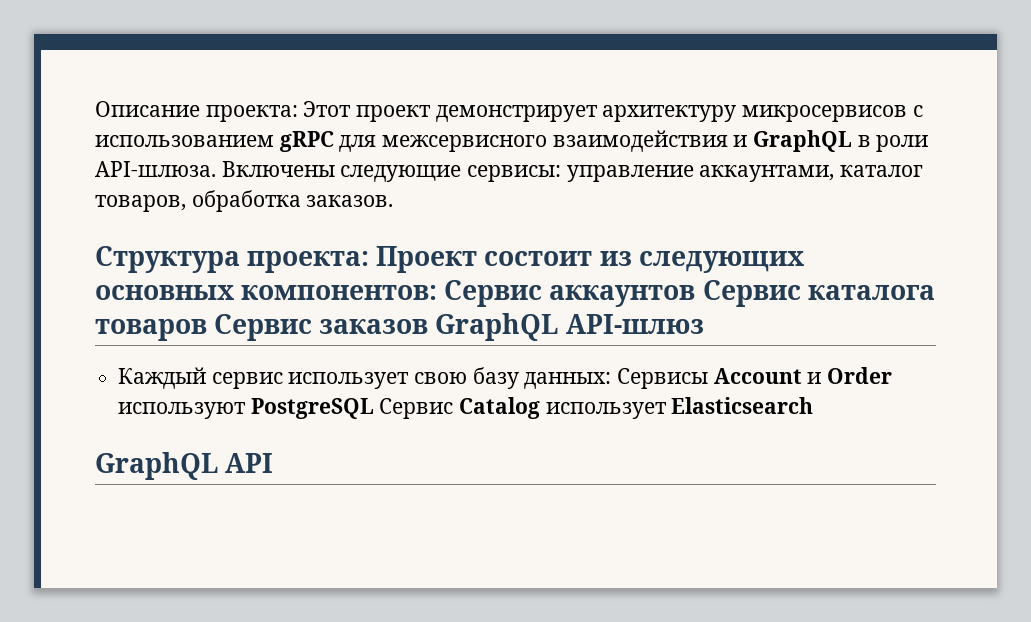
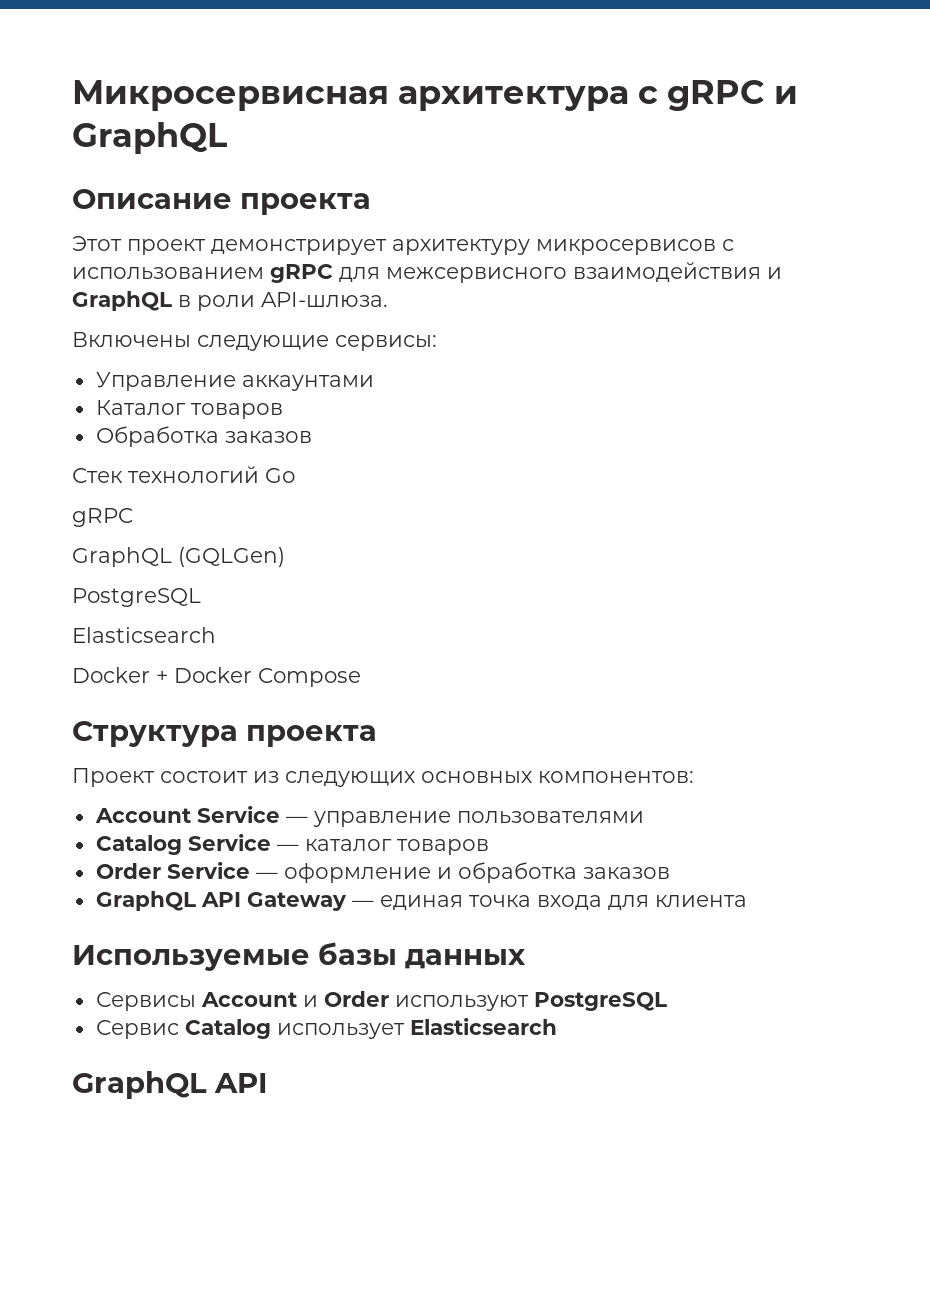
- Описание проекта: Этот проект демонстрирует архитектуру микросервисов с использованием gRPC для межсервисного взаимодействия и GraphQL в роли API-шлюза. Включены следующие сервисы: управление аккаунтами, каталог товаров, обработка заказов.
+ Микросервисная архитектура с gRPC и GraphQL
+ Описание проекта
+ Этот проект демонстрирует архитектуру микросервисов с использованием gRPC для межсервисного взаимодействия и GraphQL в роли API-шлюза.
+ Включены следующие сервисы:
+ Управление аккаунтами
+ Каталог товаров
+ Обработка заказов
+ Стек технологий Go
+ gRPC
+ GraphQL (GQLGen)
+ PostgreSQL
+ Elasticsearch
+ Docker + Docker Compose
- Структура проекта: Проект состоит из следующих основных компонентов: Сервис аккаунтов Сервис каталога товаров Сервис заказов GraphQL API-шлюз
- Каждый сервис использует свою базу данных: Сервисы Account и Order используют PostgreSQL Сервис Catalog использует Elasticsearch
+ Структура проекта
+ Проект состоит из следующих основных компонентов:
+ Account Service — управление пользователями
+ Catalog Service — каталог товаров
+ Order Service — оформление и обработка заказов
+ GraphQL API Gateway — единая точка входа для клиента
+ Используемые базы данных
+ Сервисы Account и Order используют PostgreSQL
+ Сервис Catalog использует Elasticsearch

